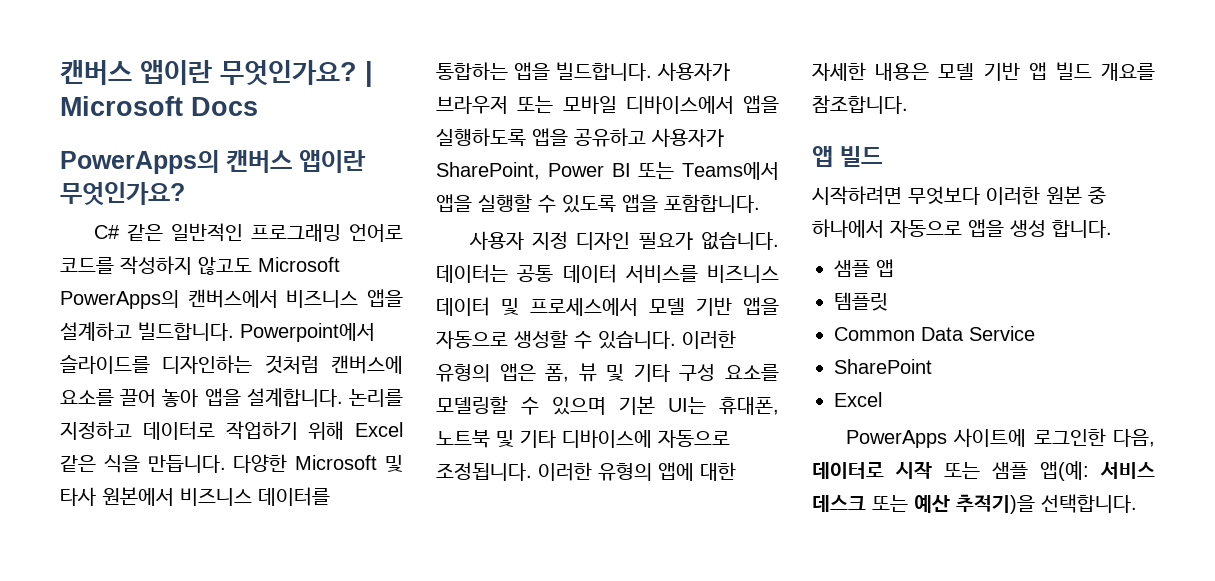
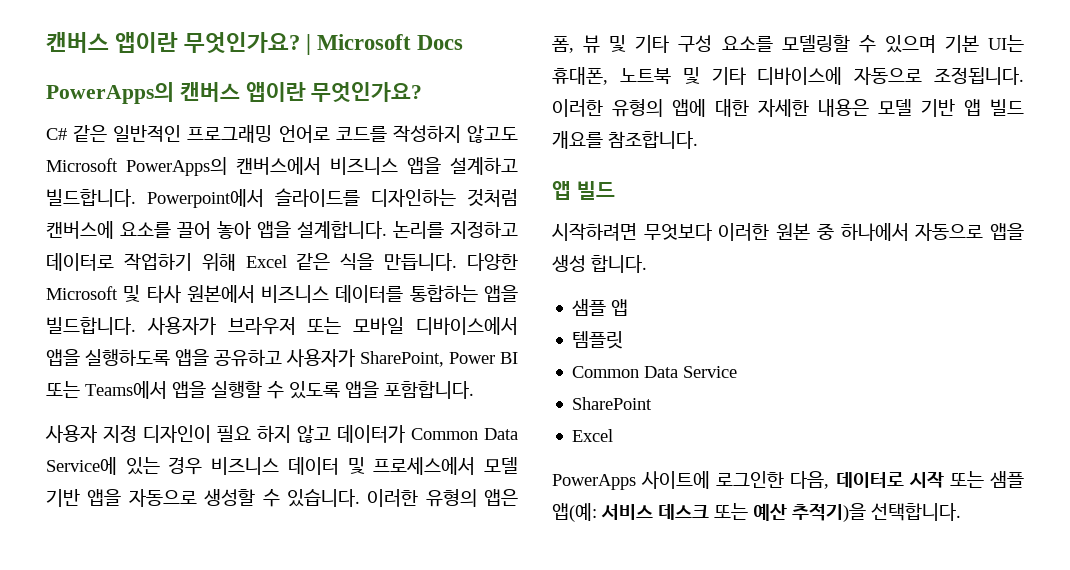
- 사용자 지정 디자인 필요가 없습니다. 데이터는 공통 데이터 서비스를 비즈니스 데이터 및 프로세스에서 모델 기반 앱을 자동으로 생성할 수 있습니다.
+ 사용자 지정 디자인이 필요 하지 않고 데이터가 Common Data Service에 있는 경우 비즈니스 데이터 및 프로세스에서 모델 기반 앱을 자동으로 생성할 수 있습니다.

